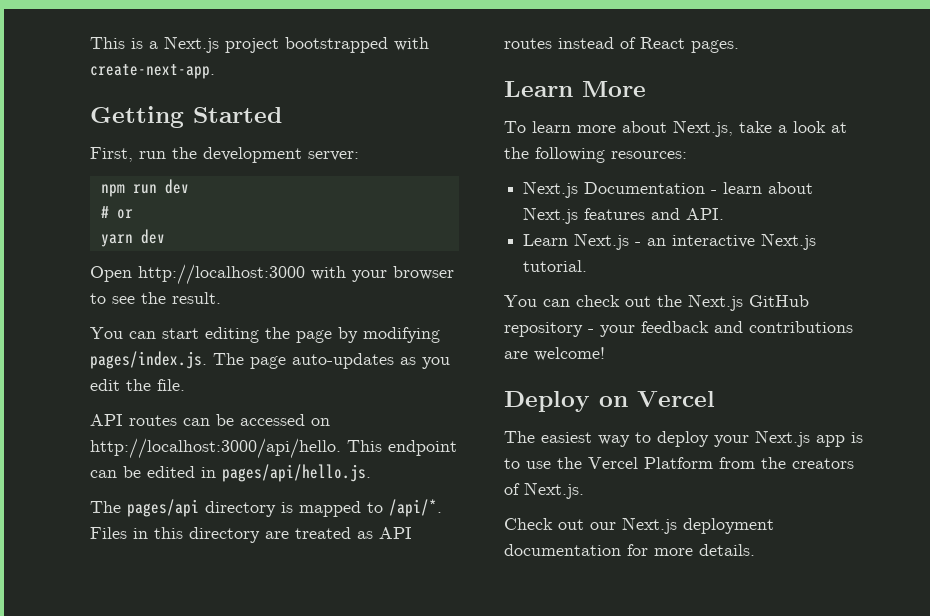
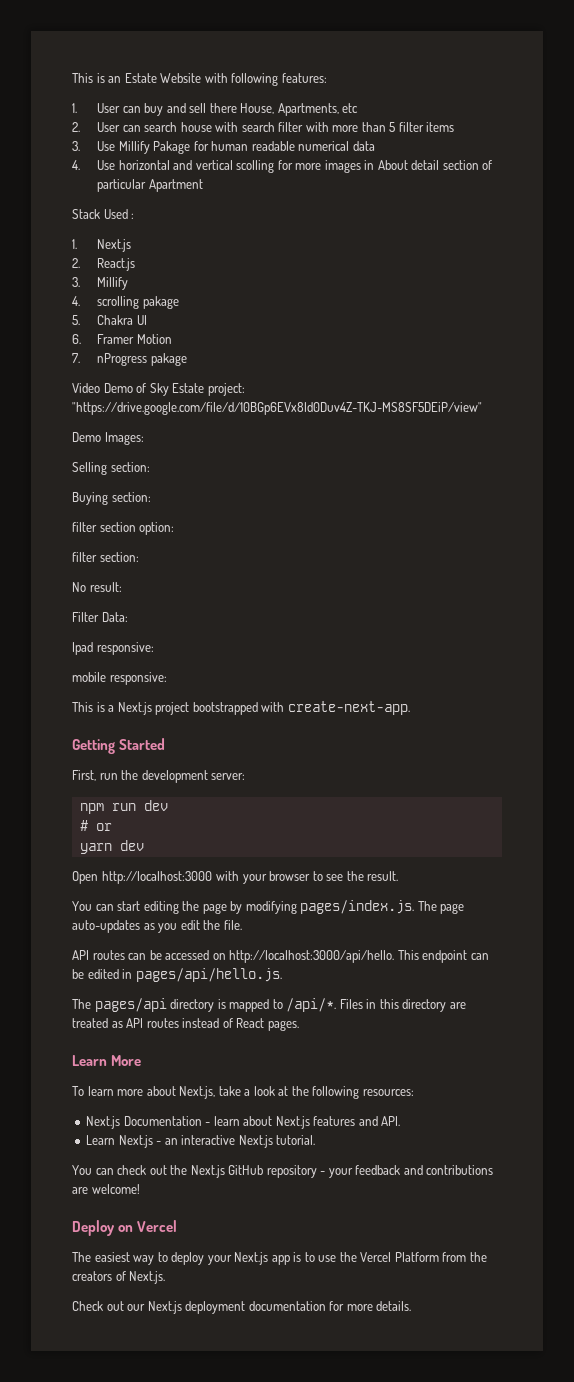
+ This is an Estate Website with following features:
+ 1. User can buy and sell there House, Apartments, etc
+ 2. User can search house with search filter with more than 5 filter items
+ 3. Use Millify Pakage for human readable numerical data
+ 4. Use horizontal and vertical scolling for more images in About detail section of particular Apartment
+ Stack Used :
+ 1. Next.js
+ 2. React.js
+ 3. Millify
+ 4. scrolling pakage
+ 5. Chakra UI
+ 6. Framer Motion
+ 7. nProgress pakage
+ Video Demo of Sky Estate project: "https://drive.google.com/file/d/10BGp6EVx8ld0Duv4Z-TKJ-MS8SF5DEiP/view"
+ Demo Images:
+ Selling section:
+ Buying section:
+ filter section option:
+ filter section:
+ No result:
+ Filter Data:
+ Ipad responsive:
+ mobile responsive:

